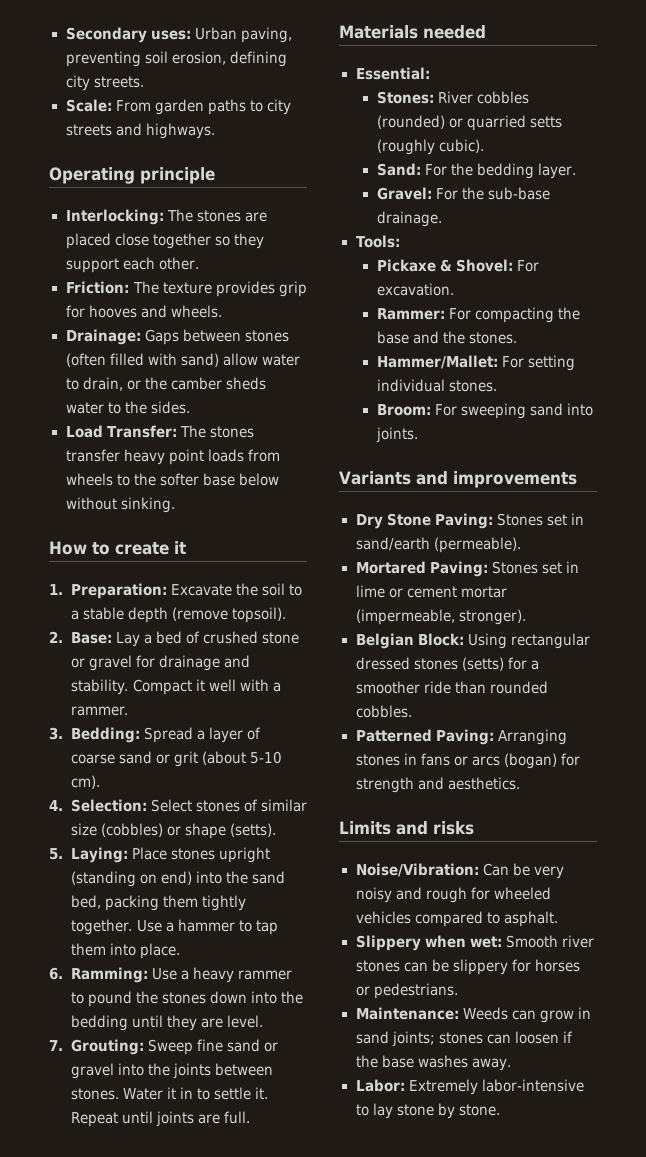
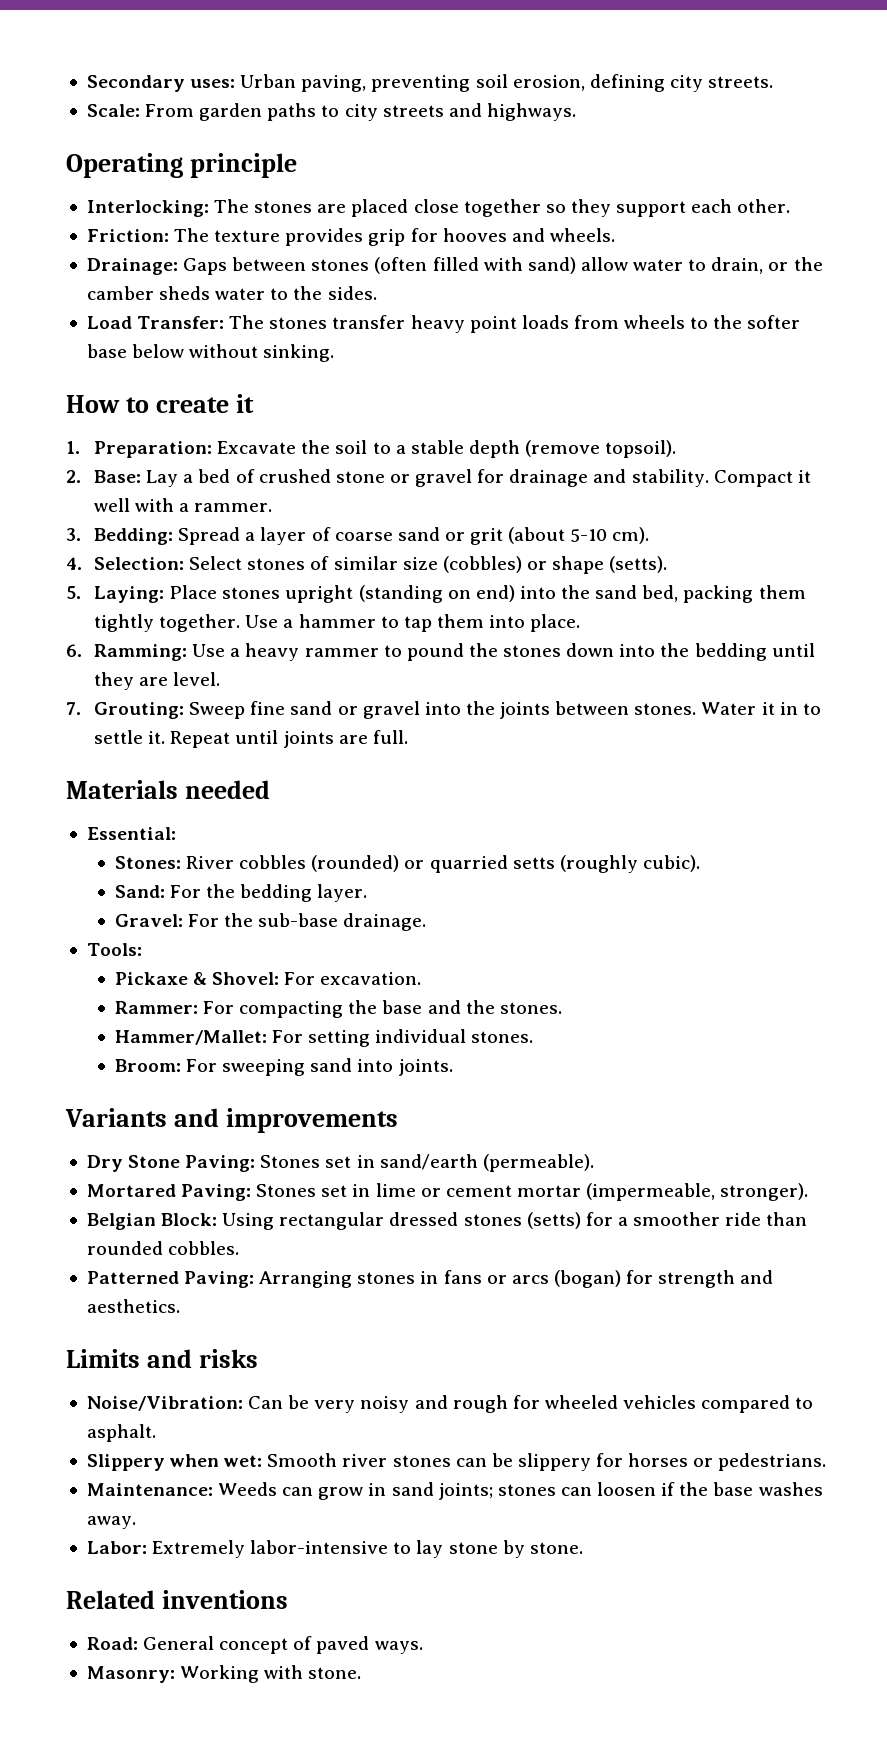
+ Related inventions
+ Road: General concept of paved ways.
+ Masonry: Working with stone.

